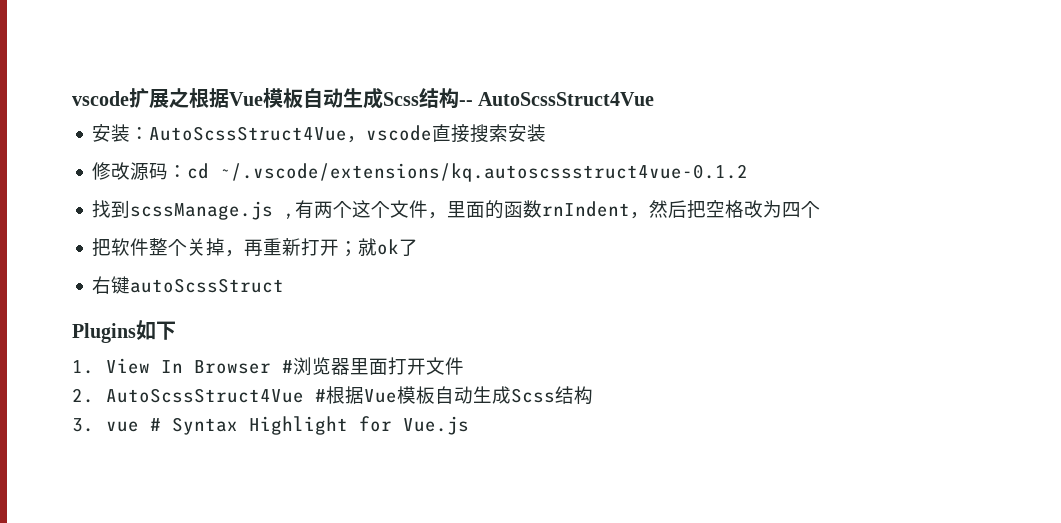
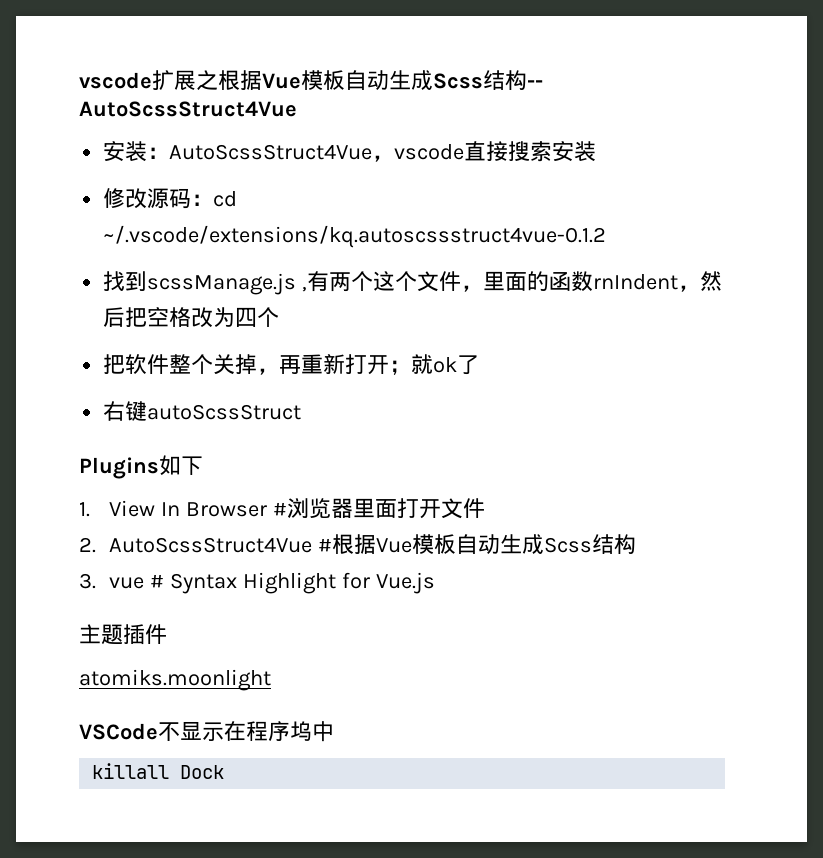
+ 主题插件
+ atomiks.moonlight
+ VSCode不显示在程序坞中
+ killall Dock

